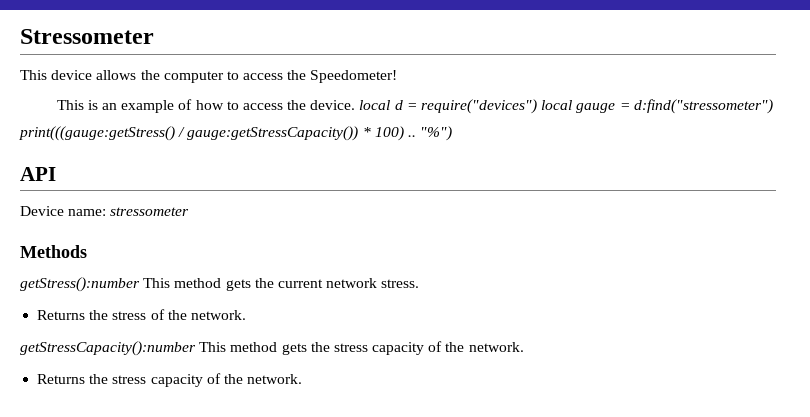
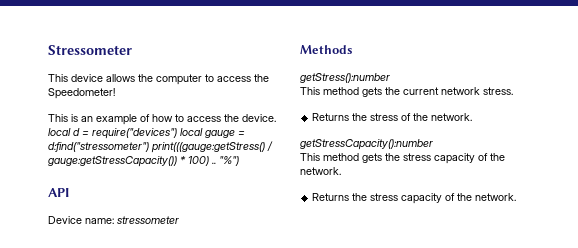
- getStress():number This method gets the current network stress.
+ getStress():number
+ This method gets the current network stress.
- getStressCapacity():number This method gets the stress capacity of the network.
+ getStressCapacity():number
+ This method gets the stress capacity of the network.

